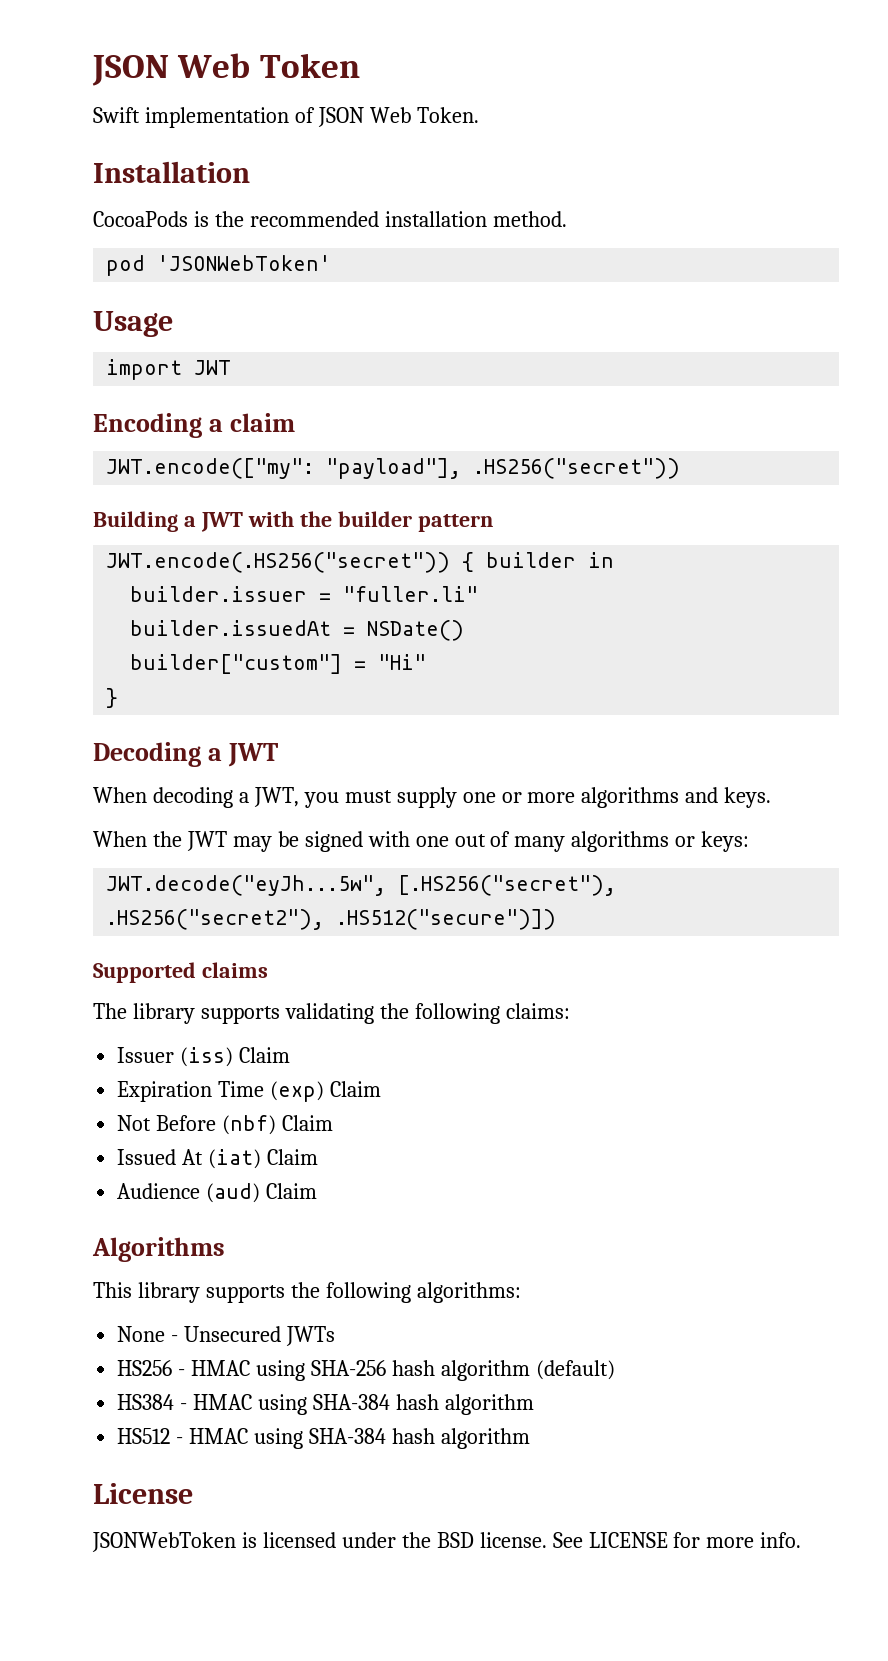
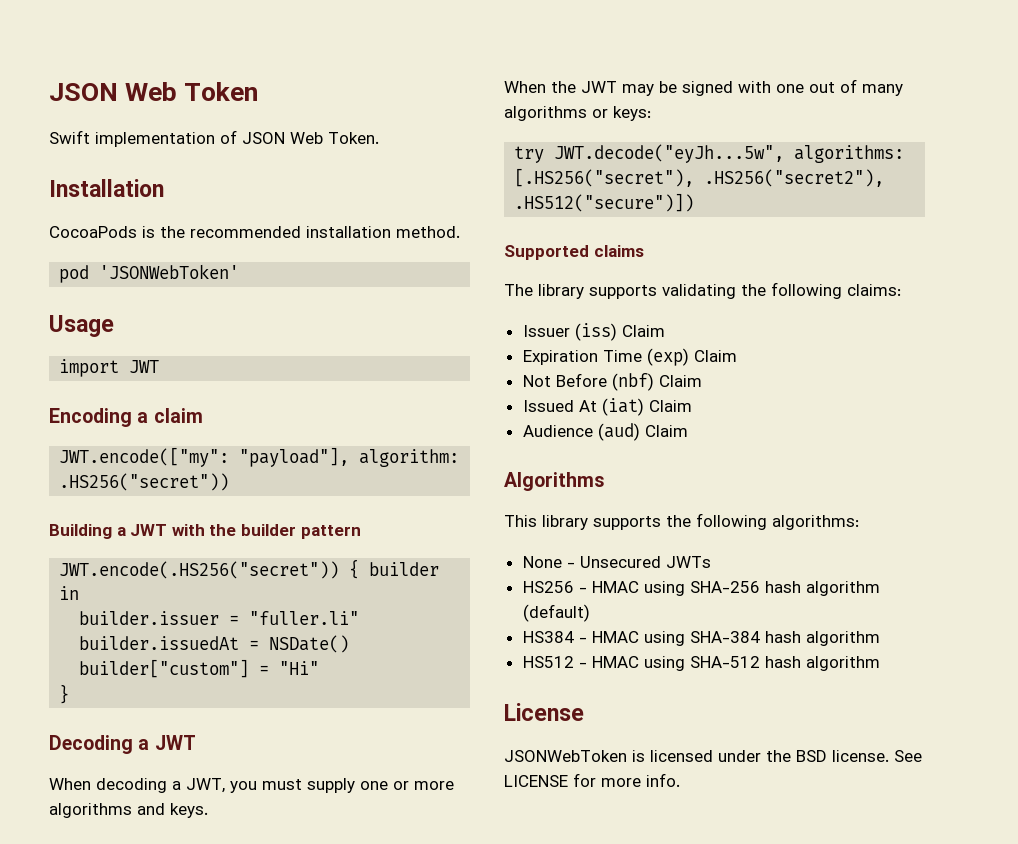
- JWT.encode(["my": "payload"], .HS256("secret"))
+ JWT.encode(["my": "payload"], algorithm: .HS256("secret"))
- JWT.decode("eyJh...5w", [.HS256("secret"), .HS256("secret2"), .HS512("secure")])
+ try JWT.decode("eyJh...5w", algorithms: [.HS256("secret"), .HS256("secret2"), .HS512("secure")])
- HS512 - HMAC using SHA-384 hash algorithm
+ HS512 - HMAC using SHA-512 hash algorithm

